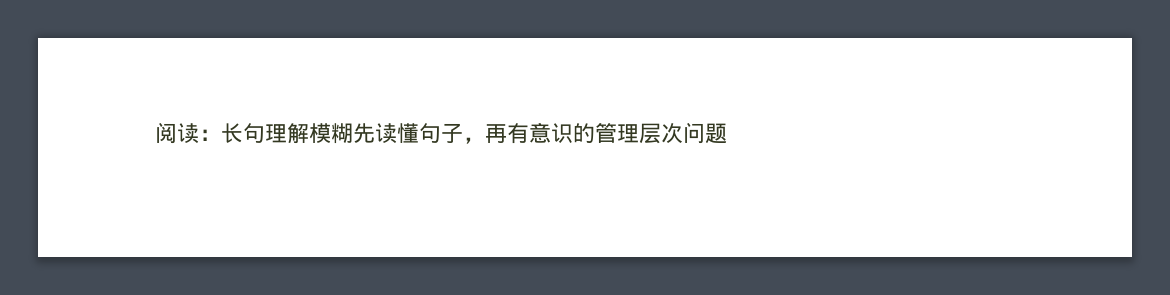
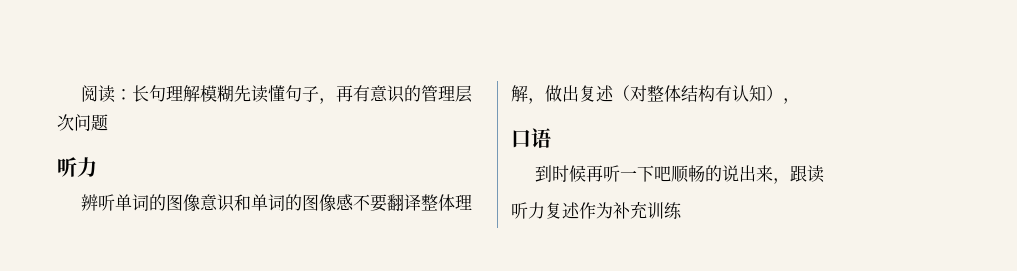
  阅读：长句理解模糊先读懂句子，再有意识的管理层次问题
+ 听力
+ 辨听单词的图像意识和单词的图像感不要翻译整体理解，做出复述（对整体结构有认知），
+ 口语
+ 到时候再听一下吧顺畅的说出来，跟读
+ 听力复述作为补充训练

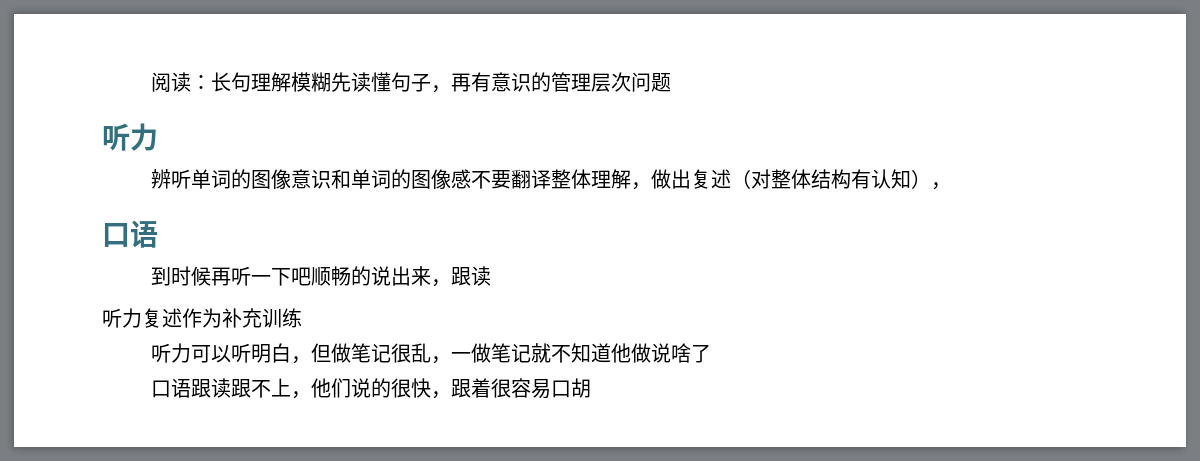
+ 听力可以听明白，但做笔记很乱，一做笔记就不知道他做说啥了
+ 口语跟读跟不上，他们说的很快，跟着很容易口胡

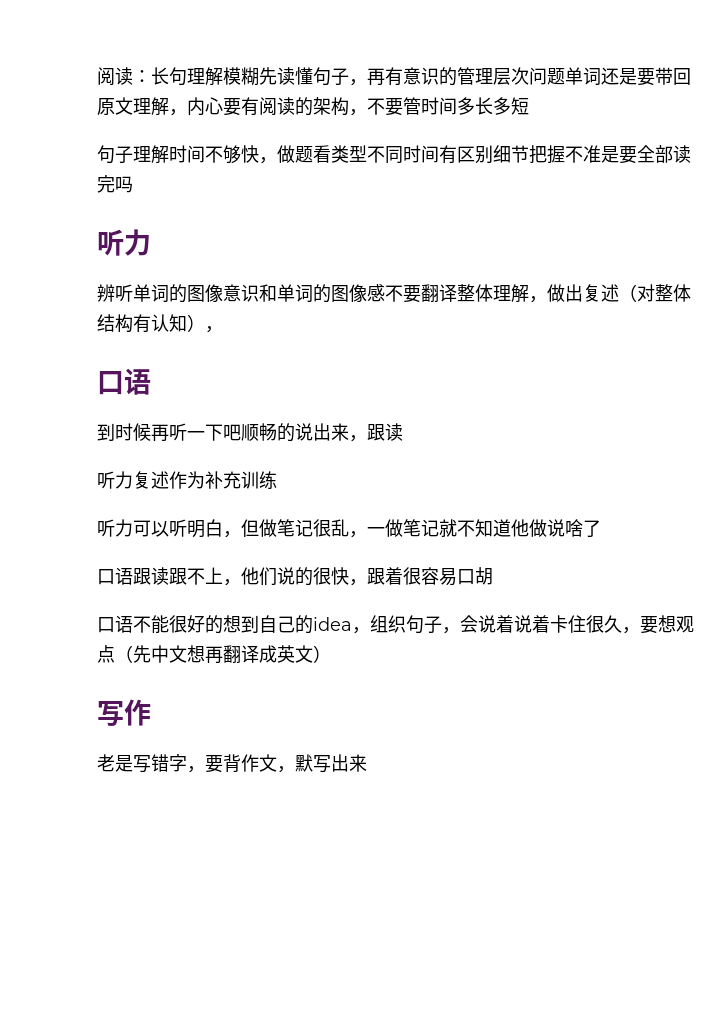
- 阅读：长句理解模糊先读懂句子，再有意识的管理层次问题
+ 阅读：长句理解模糊先读懂句子，再有意识的管理层次问题单词还是要带回原文理解，内心要有阅读的架构，不要管时间多长多短
+ 句子理解时间不够快，做题看类型不同时间有区别细节把握不准是要全部读完吗
+ 口语不能很好的想到自己的idea，组织句子，会说着说着卡住很久，要想观点（先中文想再翻译成英文）
+ 写作
+ 老是写错字，要背作文，默写出来

